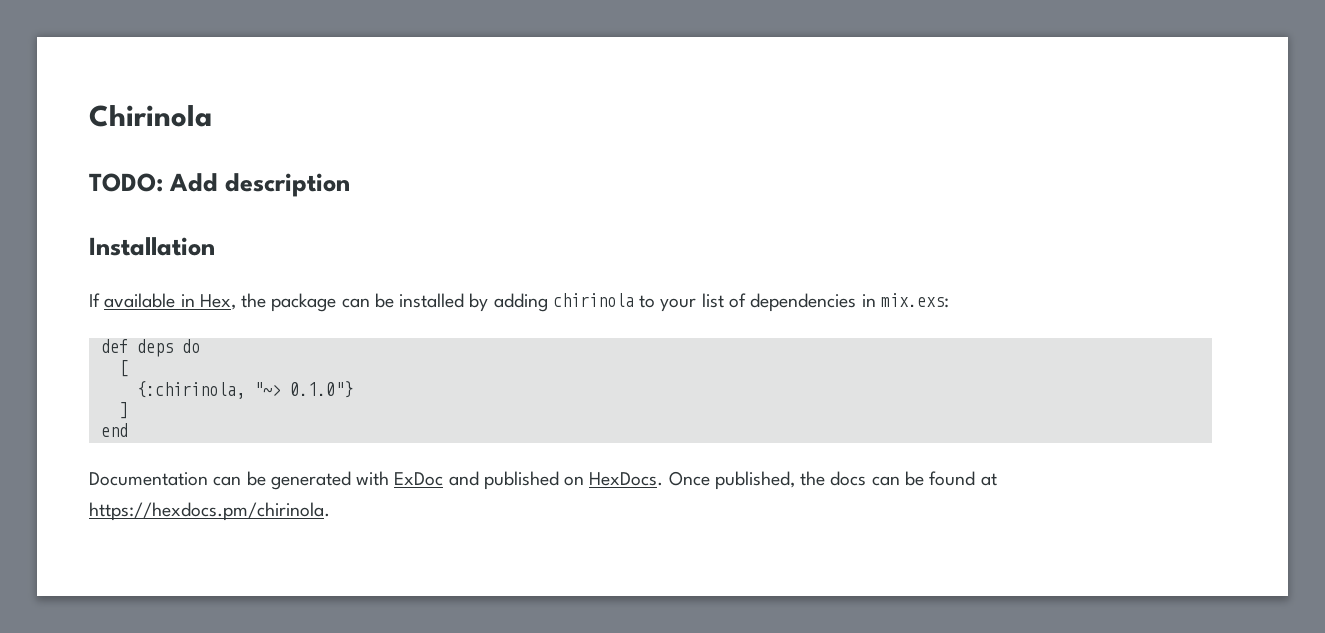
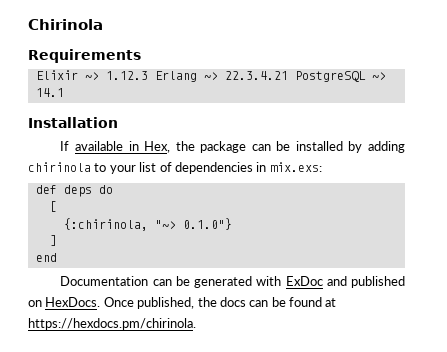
- TODO: Add description
+ Requirements
+ Elixir ~> 1.12.3 Erlang ~> 22.3.4.21 PostgreSQL ~> 14.1

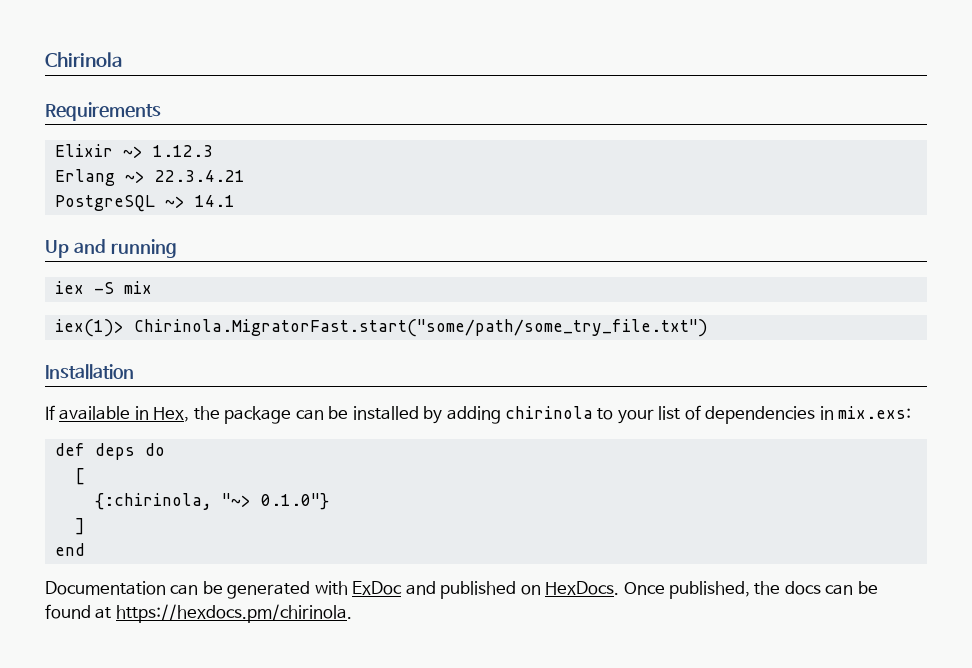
- Elixir ~> 1.12.3 Erlang ~> 22.3.4.21 PostgreSQL ~> 14.1
+ Elixir ~> 1.12.3
+ Erlang ~> 22.3.4.21
+ PostgreSQL ~> 14.1
+ Up and running
+ iex -S mix
+ iex(1)> Chirinola.MigratorFast.start("some/path/some_try_file.txt")

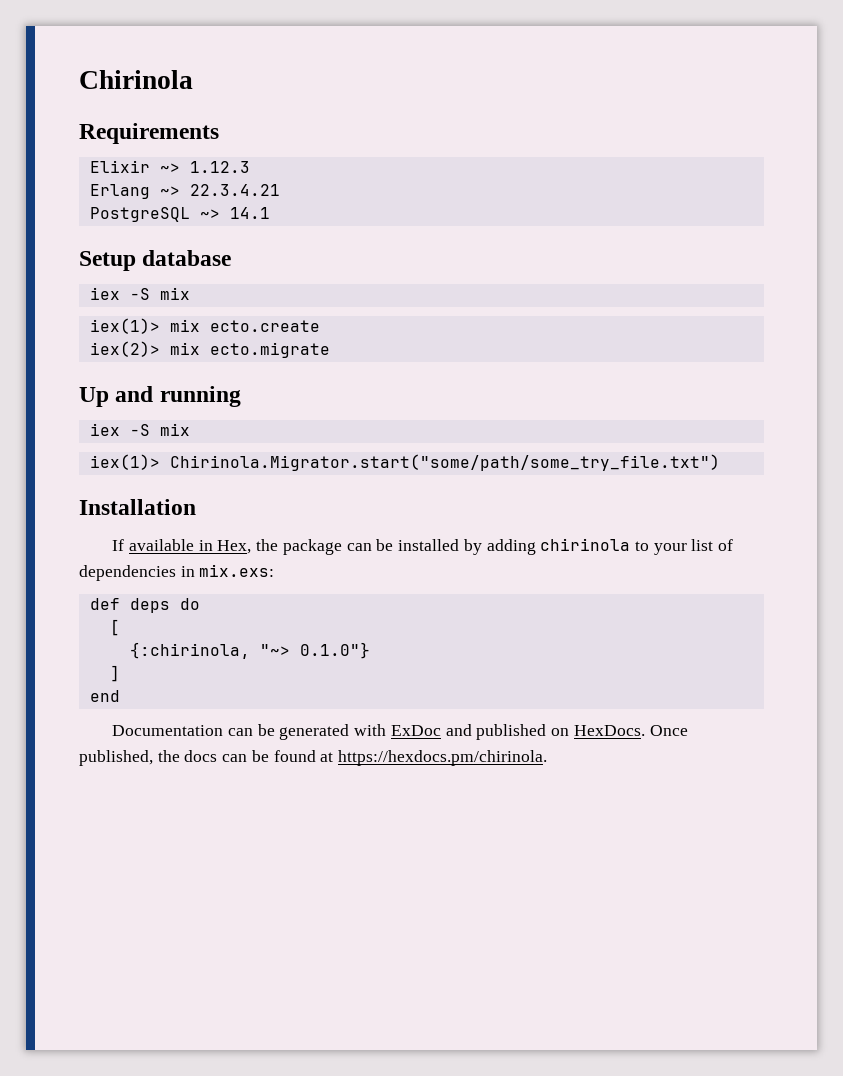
+ Setup database
+ iex -S mix
+ iex(1)> mix ecto.create
+ iex(2)> mix ecto.migrate
- iex(1)> Chirinola.MigratorFast.start("some/path/some_try_file.txt")
+ iex(1)> Chirinola.Migrator.start("some/path/some_try_file.txt")

